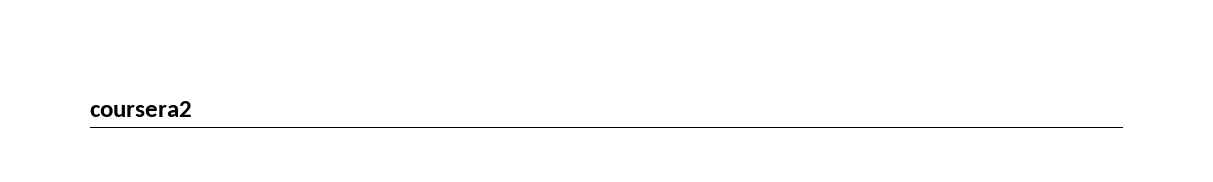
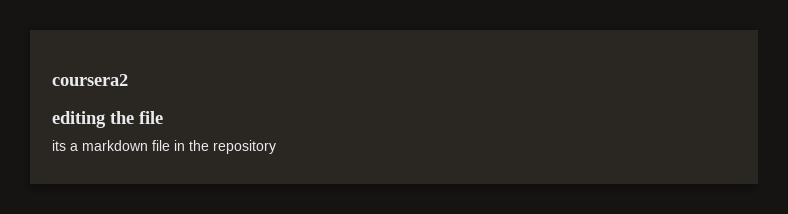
+ editing the file
+ its a markdown file in the repository

